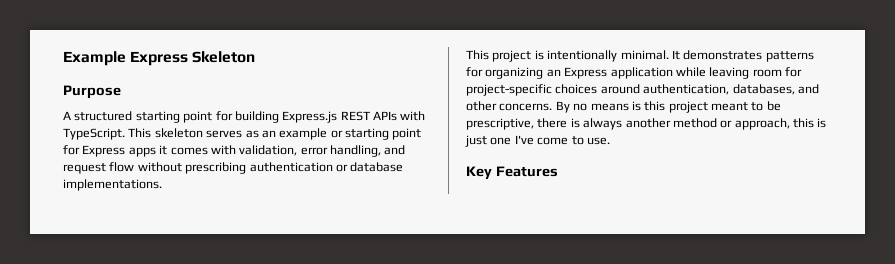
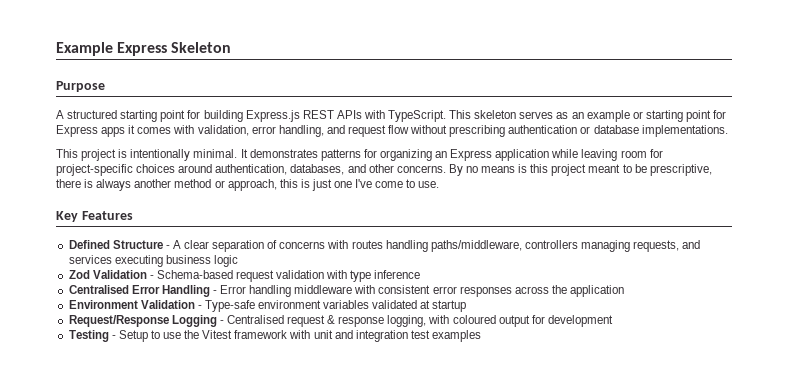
+ Defined Structure - A clear separation of concerns with routes handling paths/middleware, controllers managing requests, and services executing business logic
+ Zod Validation - Schema-based request validation with type inference
+ Centralised Error Handling - Error handling middleware with consistent error responses across the application
+ Environment Validation - Type-safe environment variables validated at startup
+ Request/Response Logging - Centralised request & response logging, with coloured output for development
+ Testing - Setup to use the Vitest framework with unit and integration test examples

